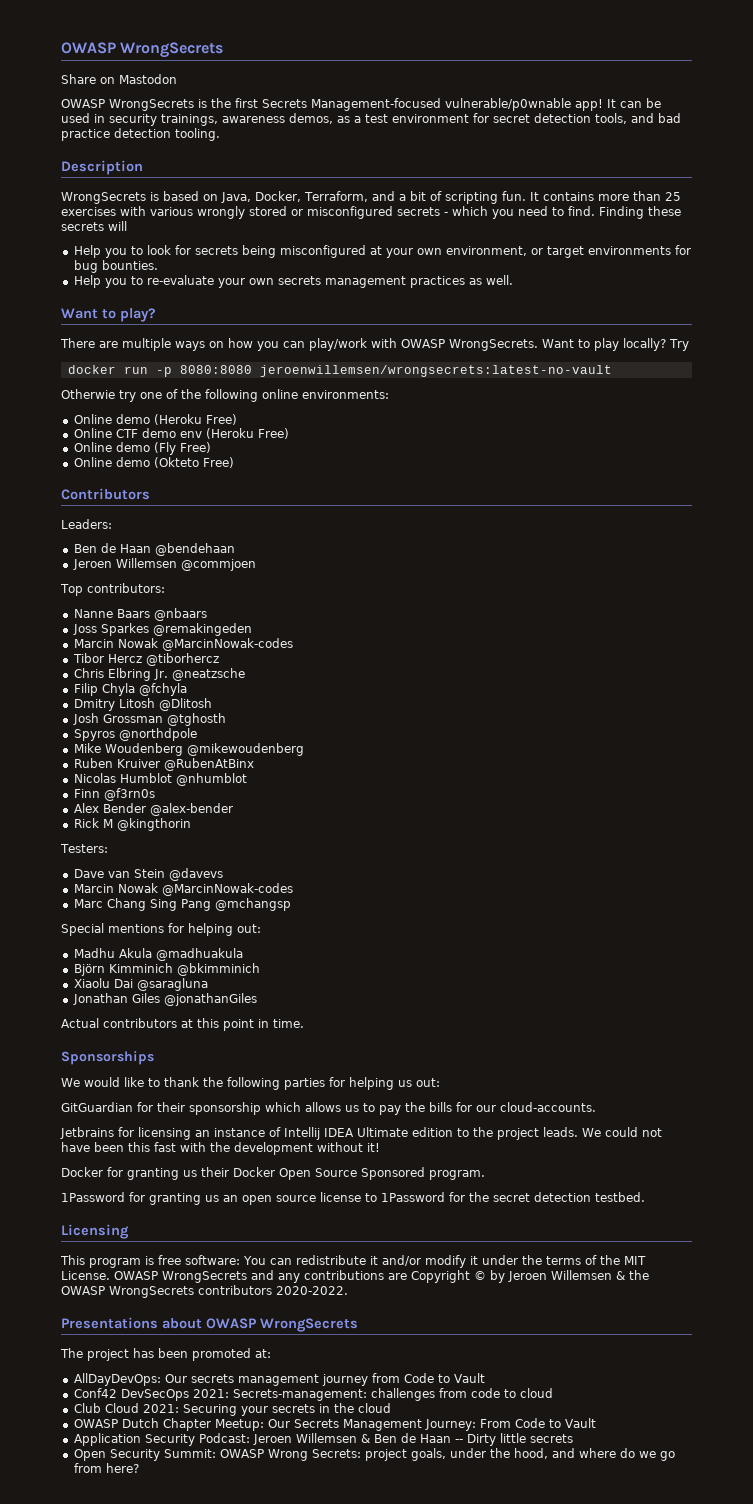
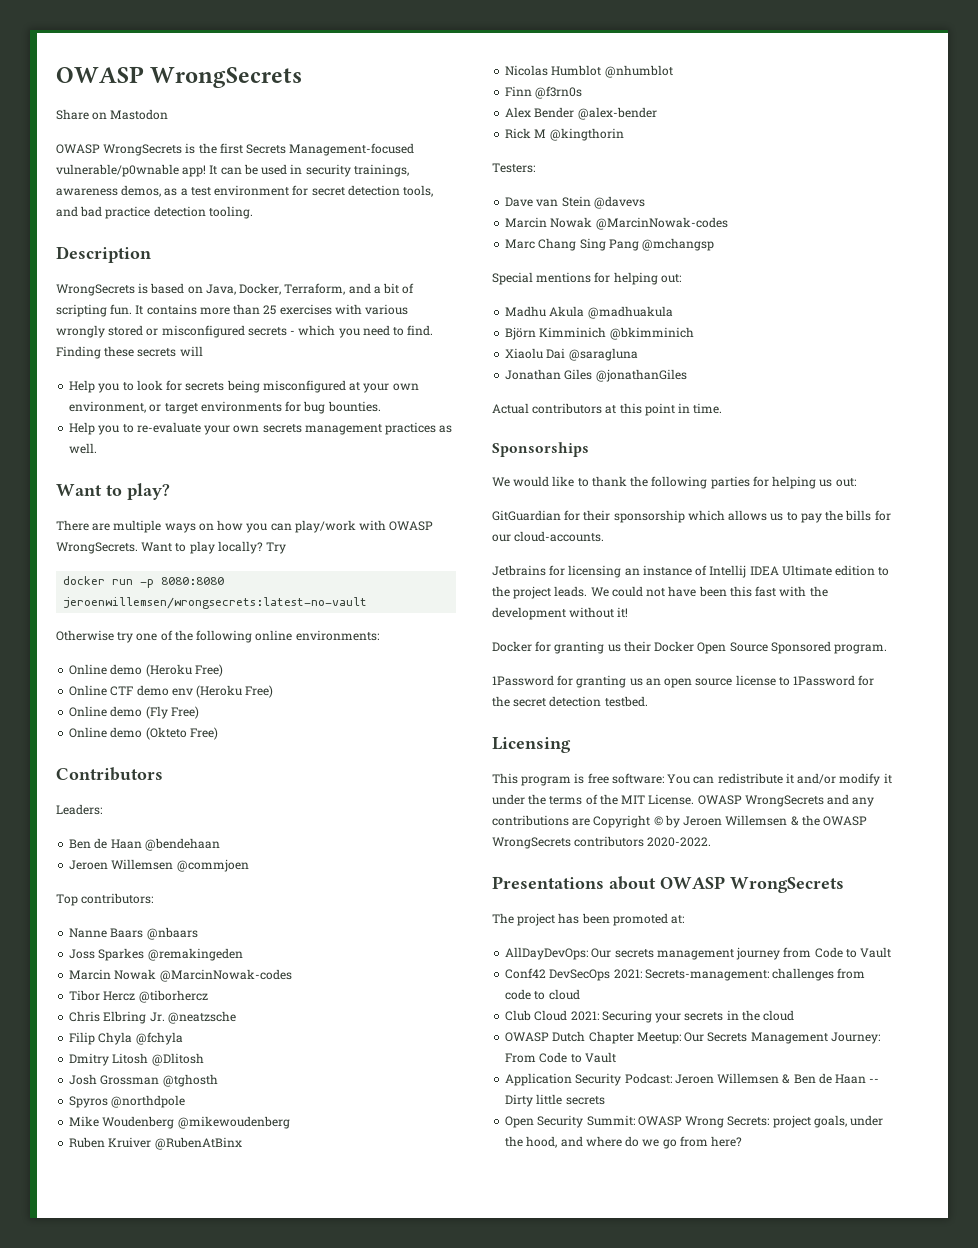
- Otherwie try one of the following online environments:
+ Otherwise try one of the following online environments:

